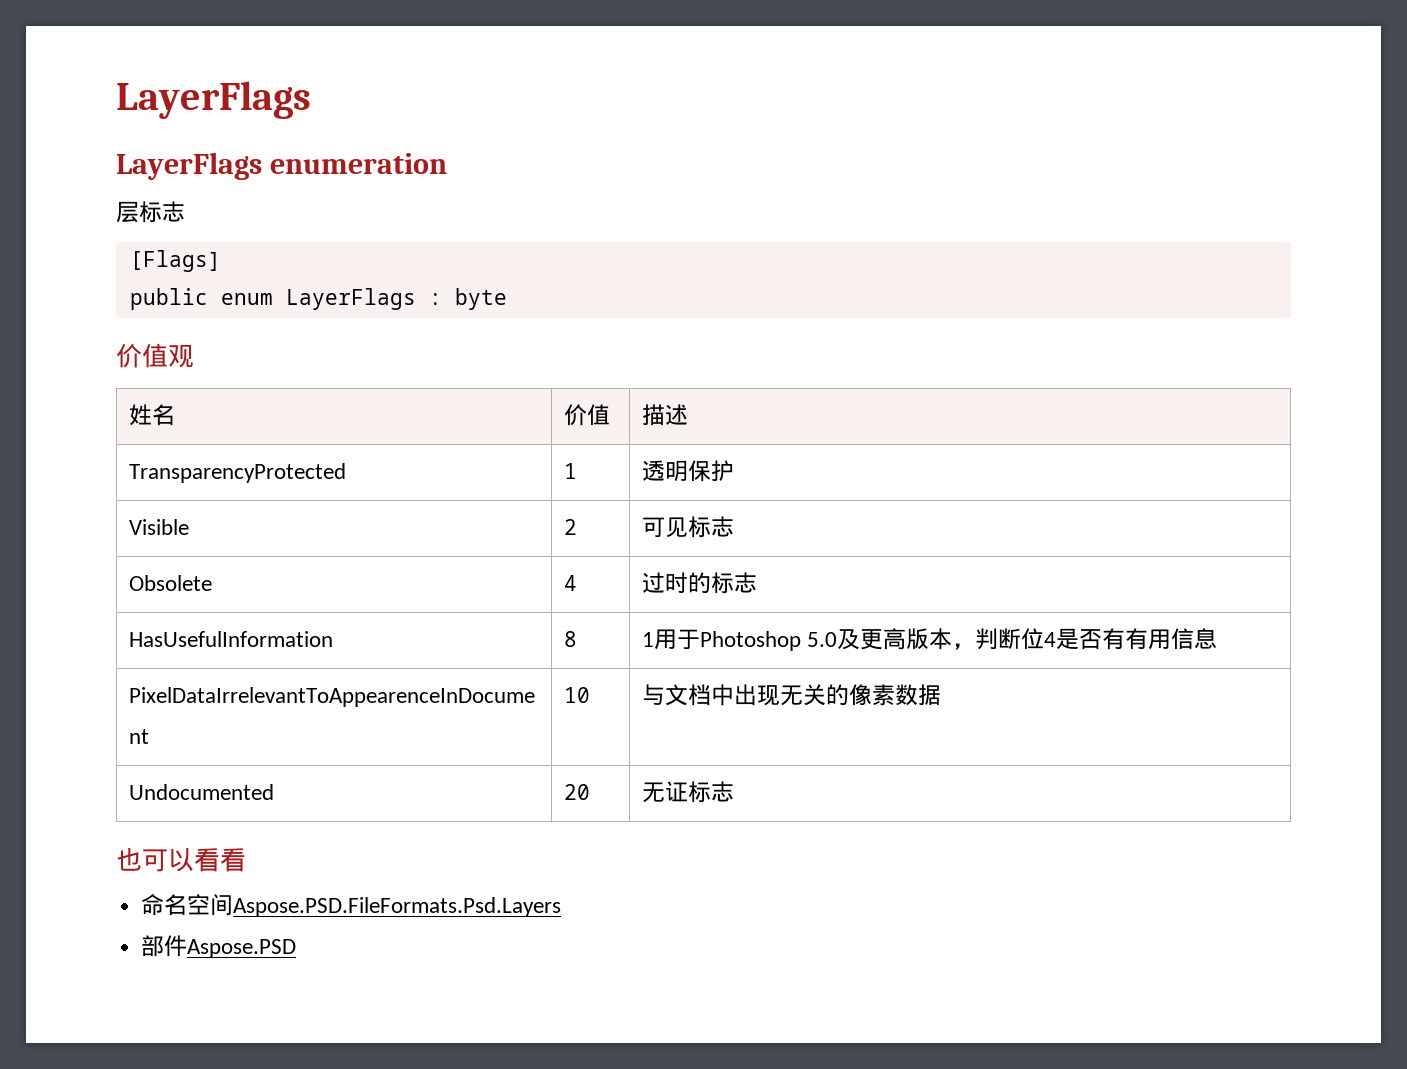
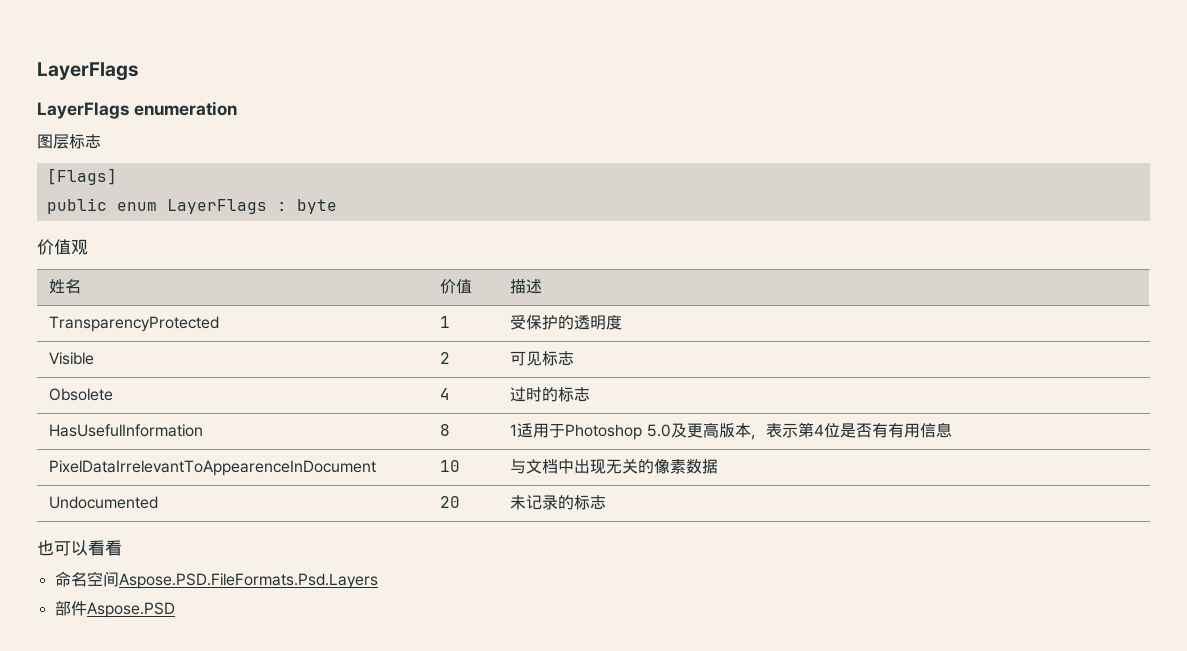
- 层标志
+ 图层标志
- TransparencyProtected | 1 | 透明保护
+ TransparencyProtected | 1 | 受保护的透明度
- HasUsefulInformation | 8 | 1用于Photoshop 5.0及更高版本，判断位4是否有有用信息
+ HasUsefulInformation | 8 | 1适用于Photoshop 5.0及更高版本，表示第4位是否有有用信息
- Undocumented | 20 | 无证标志
+ Undocumented | 20 | 未记录的标志

